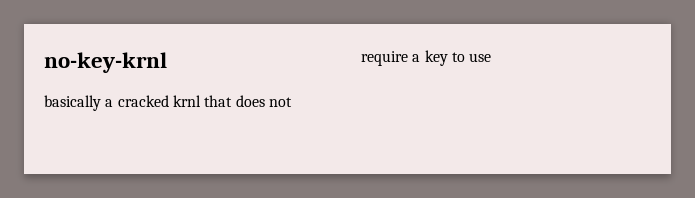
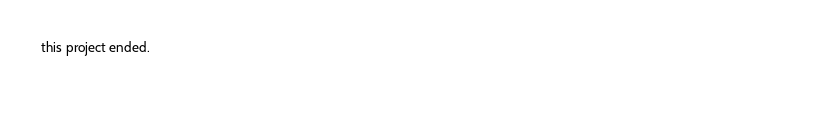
- no-key-krnl
- basically a cracked krnl that does not require a key to use
+ this project ended.

